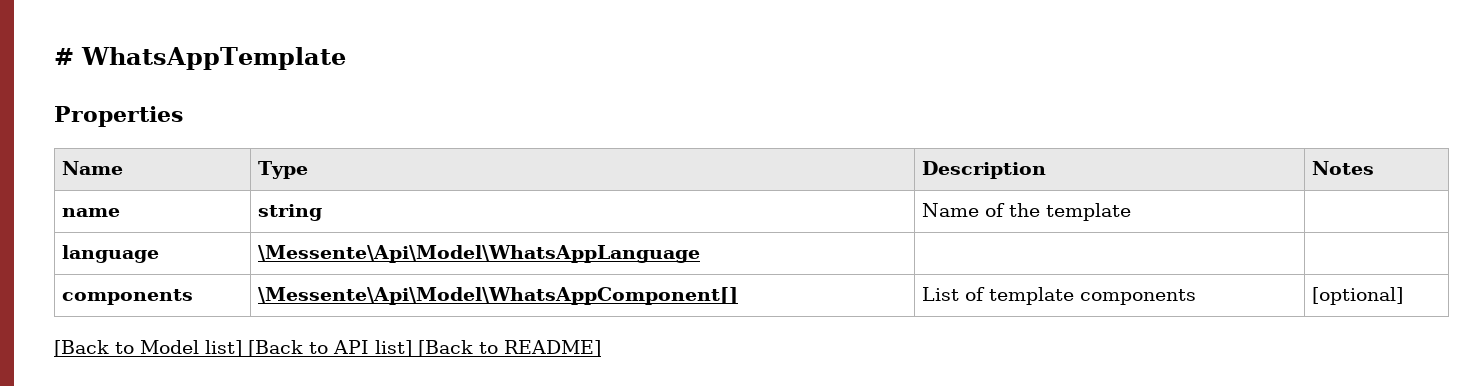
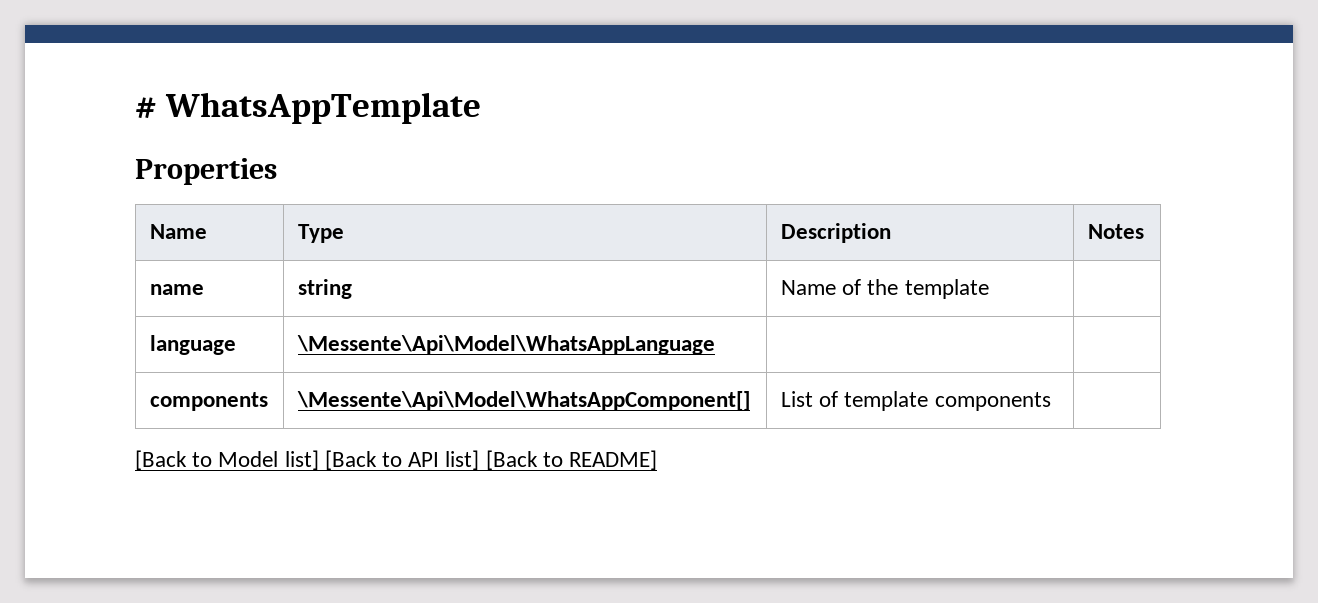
- components | \Messente\Api\Model\WhatsAppComponent[] | List of template components | [optional]
+ components | \Messente\Api\Model\WhatsAppComponent[] | List of template components |

